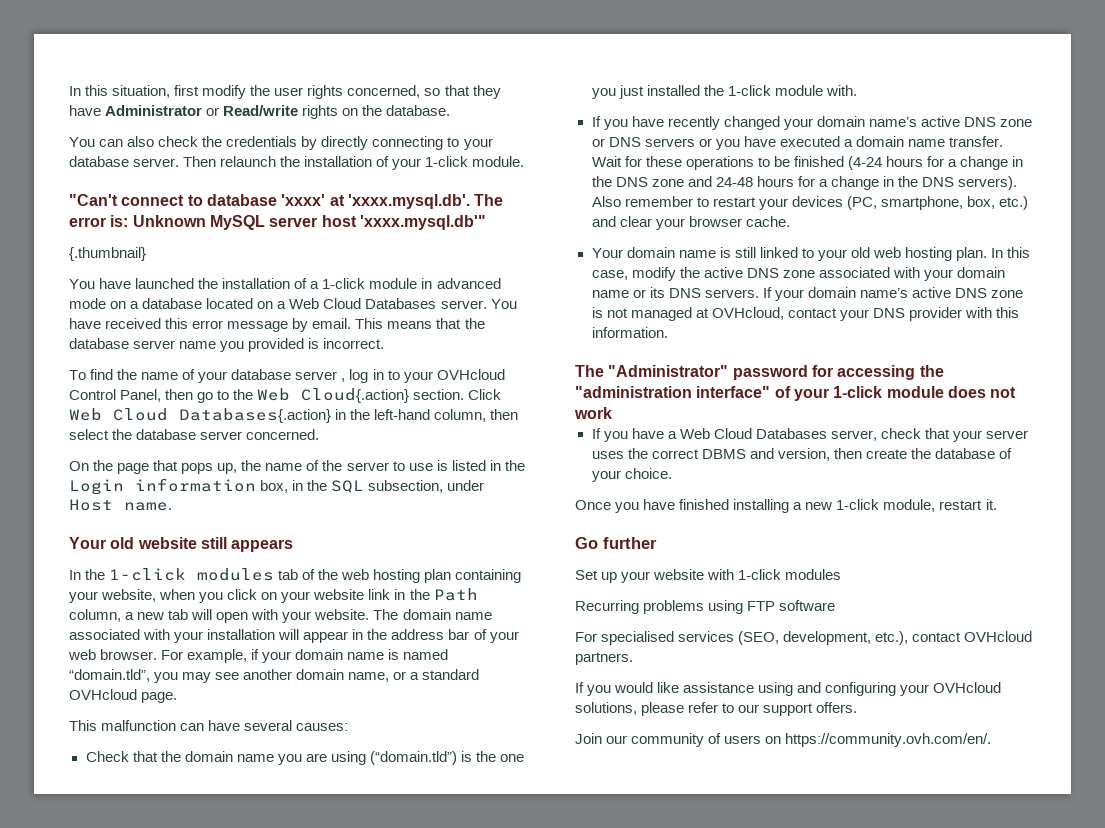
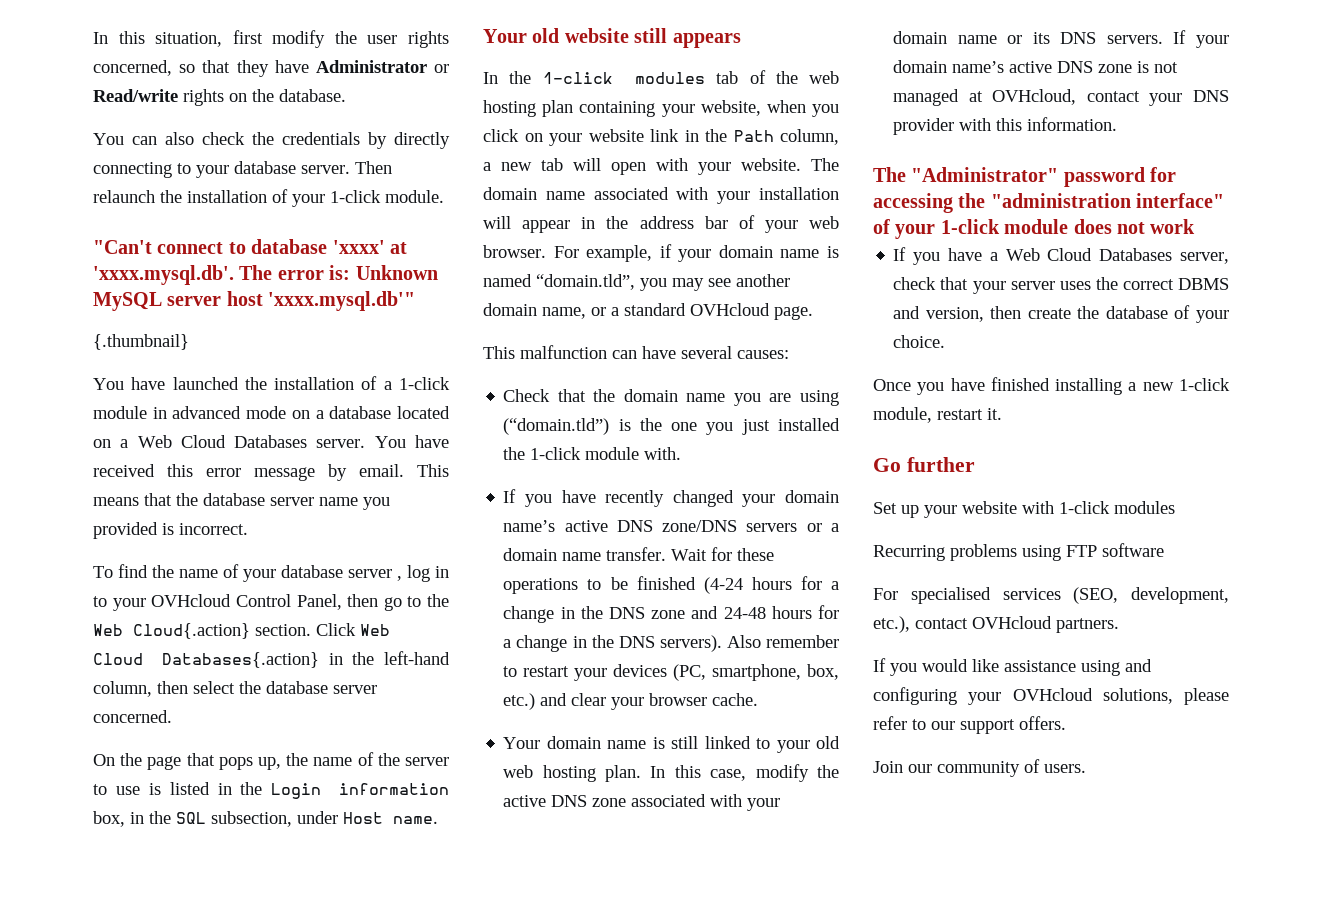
- If you have recently changed your domain name’s active DNS zone or DNS servers or you have executed a domain name transfer.
+ If you have recently changed your domain name’s active DNS zone/DNS servers or a domain name transfer.
- Join our community of users on https://community.ovh.com/en/.
+ Join our community of users.

